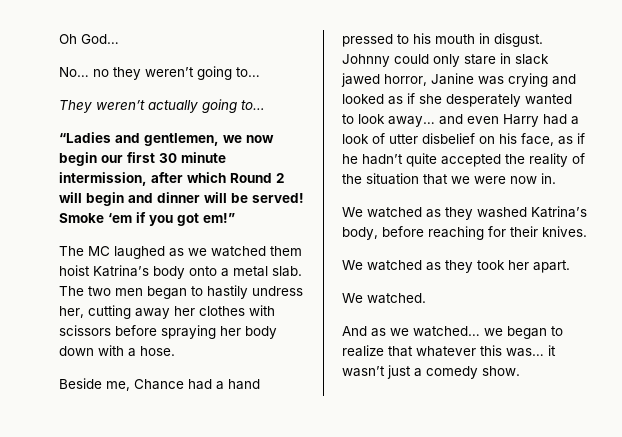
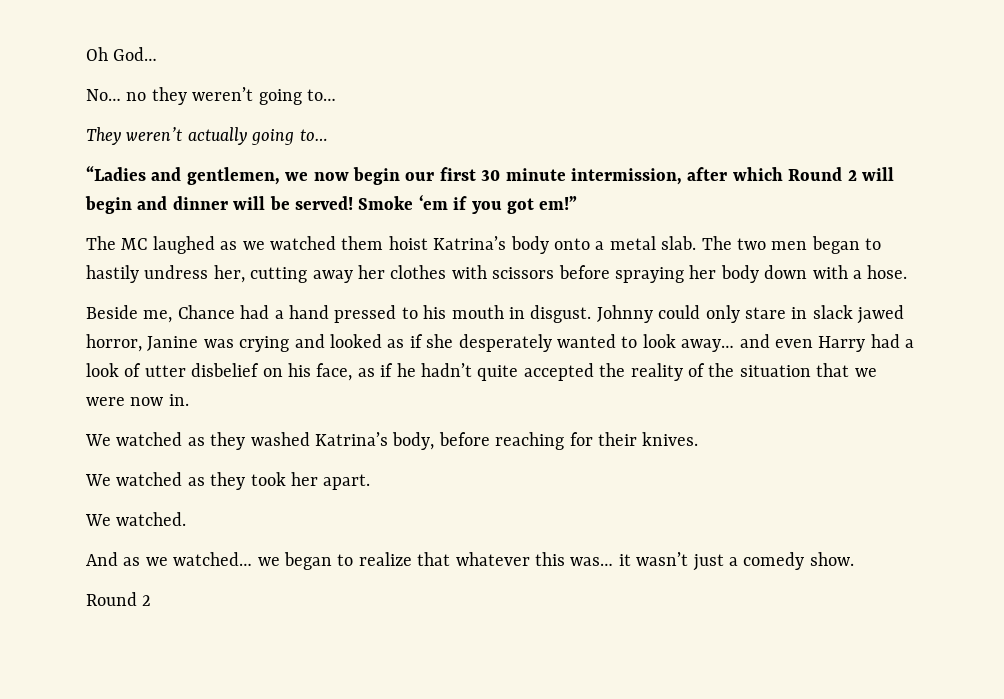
  And as we watched… we began to realize that whatever this was… it wasn’t just a comedy show.
+ Round 2

